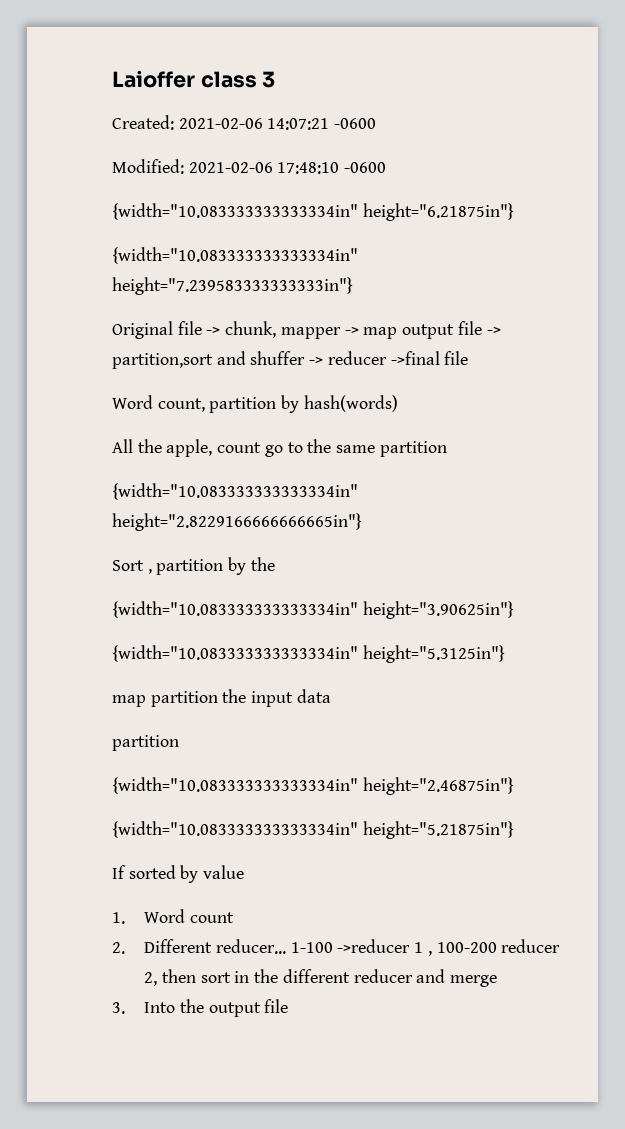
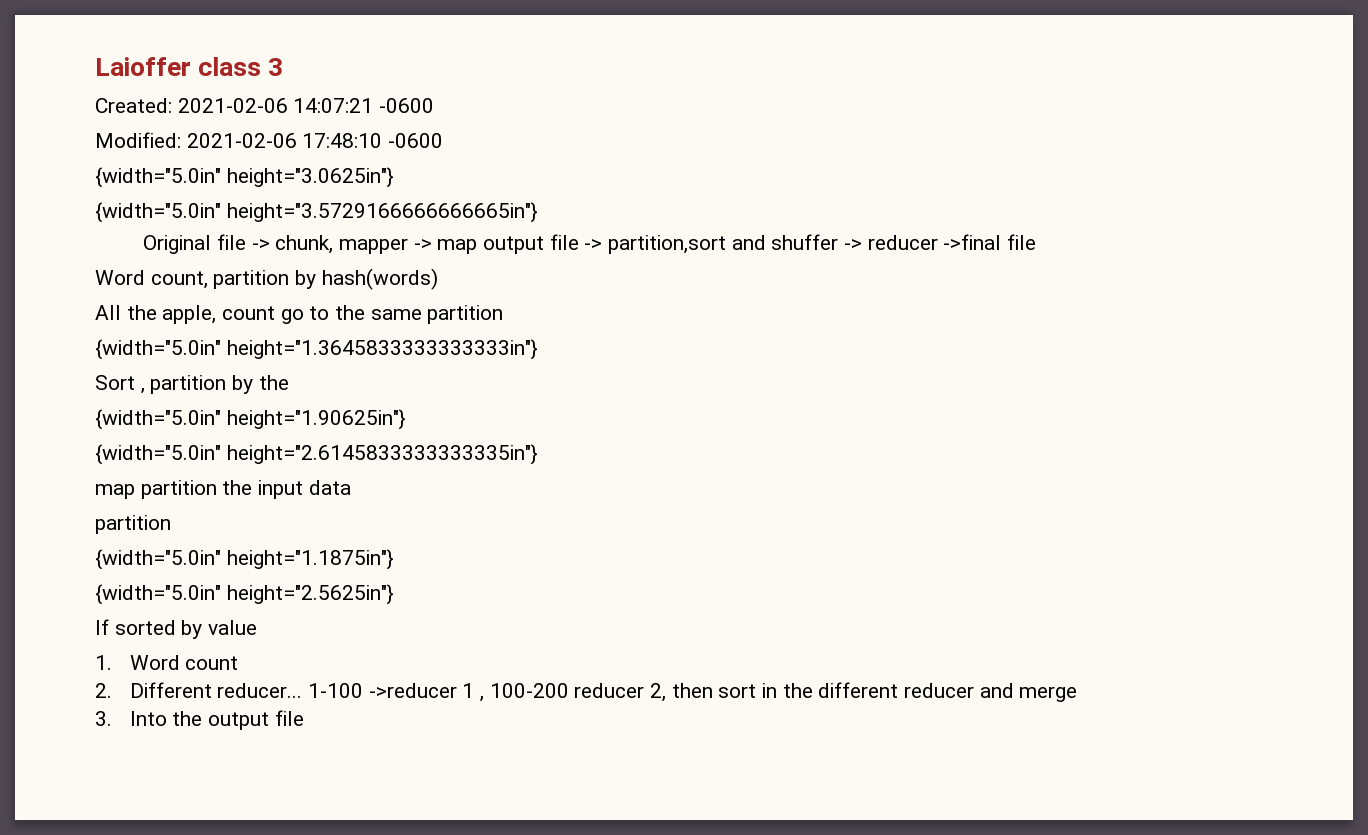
- {width="10.083333333333334in" height="6.21875in"}
- {width="10.083333333333334in" height="7.239583333333333in"}
+ {width="5.0in" height="3.0625in"}
+ {width="5.0in" height="3.5729166666666665in"}
- {width="10.083333333333334in" height="2.8229166666666665in"}
+ {width="5.0in" height="1.3645833333333333in"}
- {width="10.083333333333334in" height="3.90625in"}
- {width="10.083333333333334in" height="5.3125in"}
+ {width="5.0in" height="1.90625in"}
+ {width="5.0in" height="2.6145833333333335in"}
- {width="10.083333333333334in" height="2.46875in"}
- {width="10.083333333333334in" height="5.21875in"}
+ {width="5.0in" height="1.1875in"}
+ {width="5.0in" height="2.5625in"}

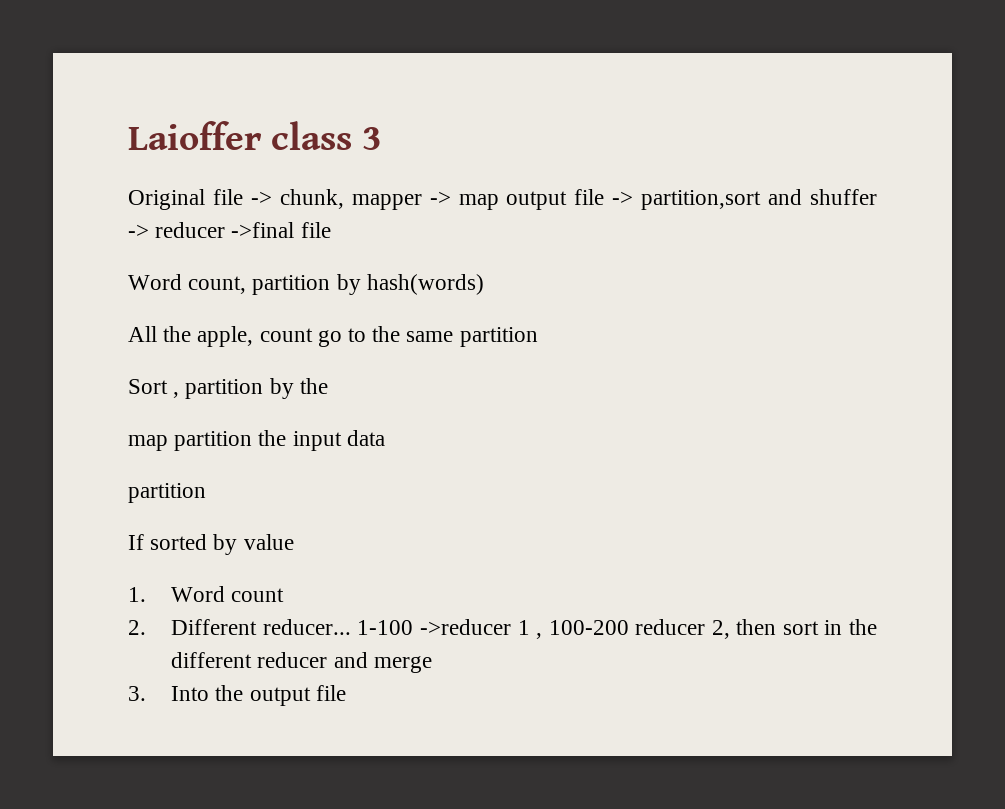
- Created: 2021-02-06 14:07:21 -0600
- Modified: 2021-02-06 17:48:10 -0600
- {width="5.0in" height="3.0625in"}
- {width="5.0in" height="3.5729166666666665in"}
- {width="5.0in" height="1.3645833333333333in"}
- {width="5.0in" height="1.90625in"}
- {width="5.0in" height="2.6145833333333335in"}
- {width="5.0in" height="1.1875in"}
- {width="5.0in" height="2.5625in"}

